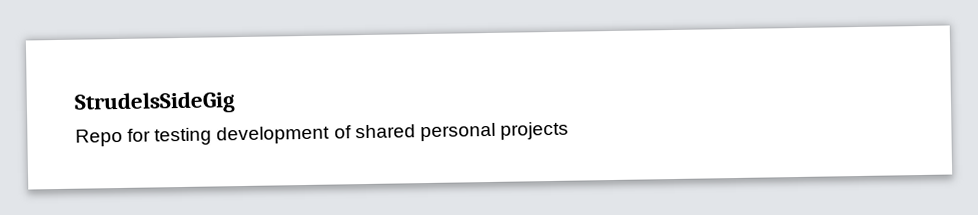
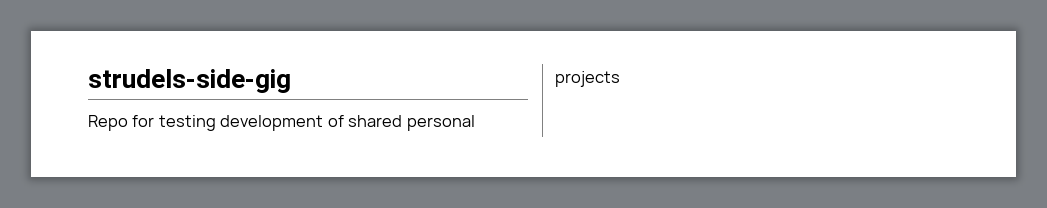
- StrudelsSideGig
+ strudels-side-gig

